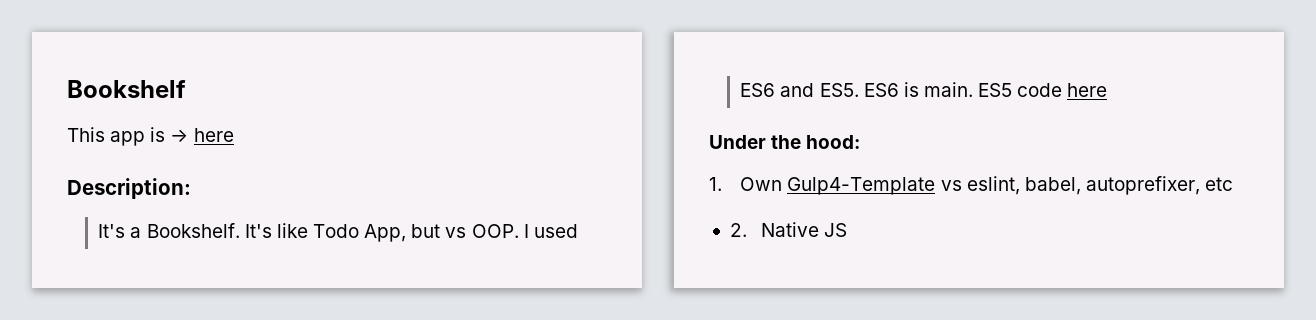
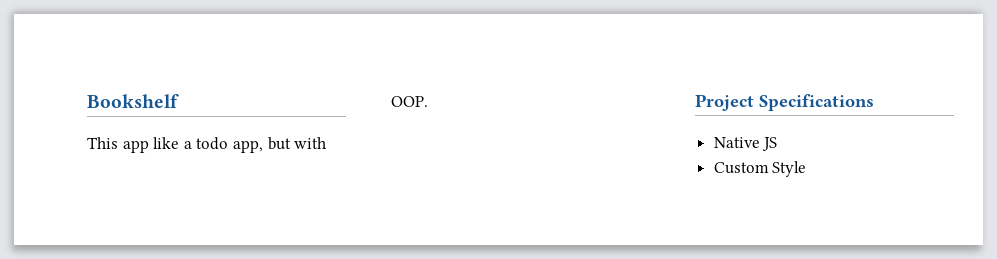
- This app is → here
- Description:
- It's a Bookshelf. It's like Todo App, but vs OOP. I used ES6 and ES5. ES6 is main. ES5 code here
- Under the hood:
- 1. Own Gulp4-Template vs eslint, babel, autoprefixer, etc
- 2. Native JS
+ This app like a todo app, but with OOP.
+ Project Specifications
+ Native JS
+ Custom Style

